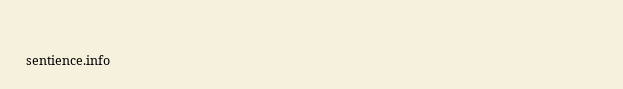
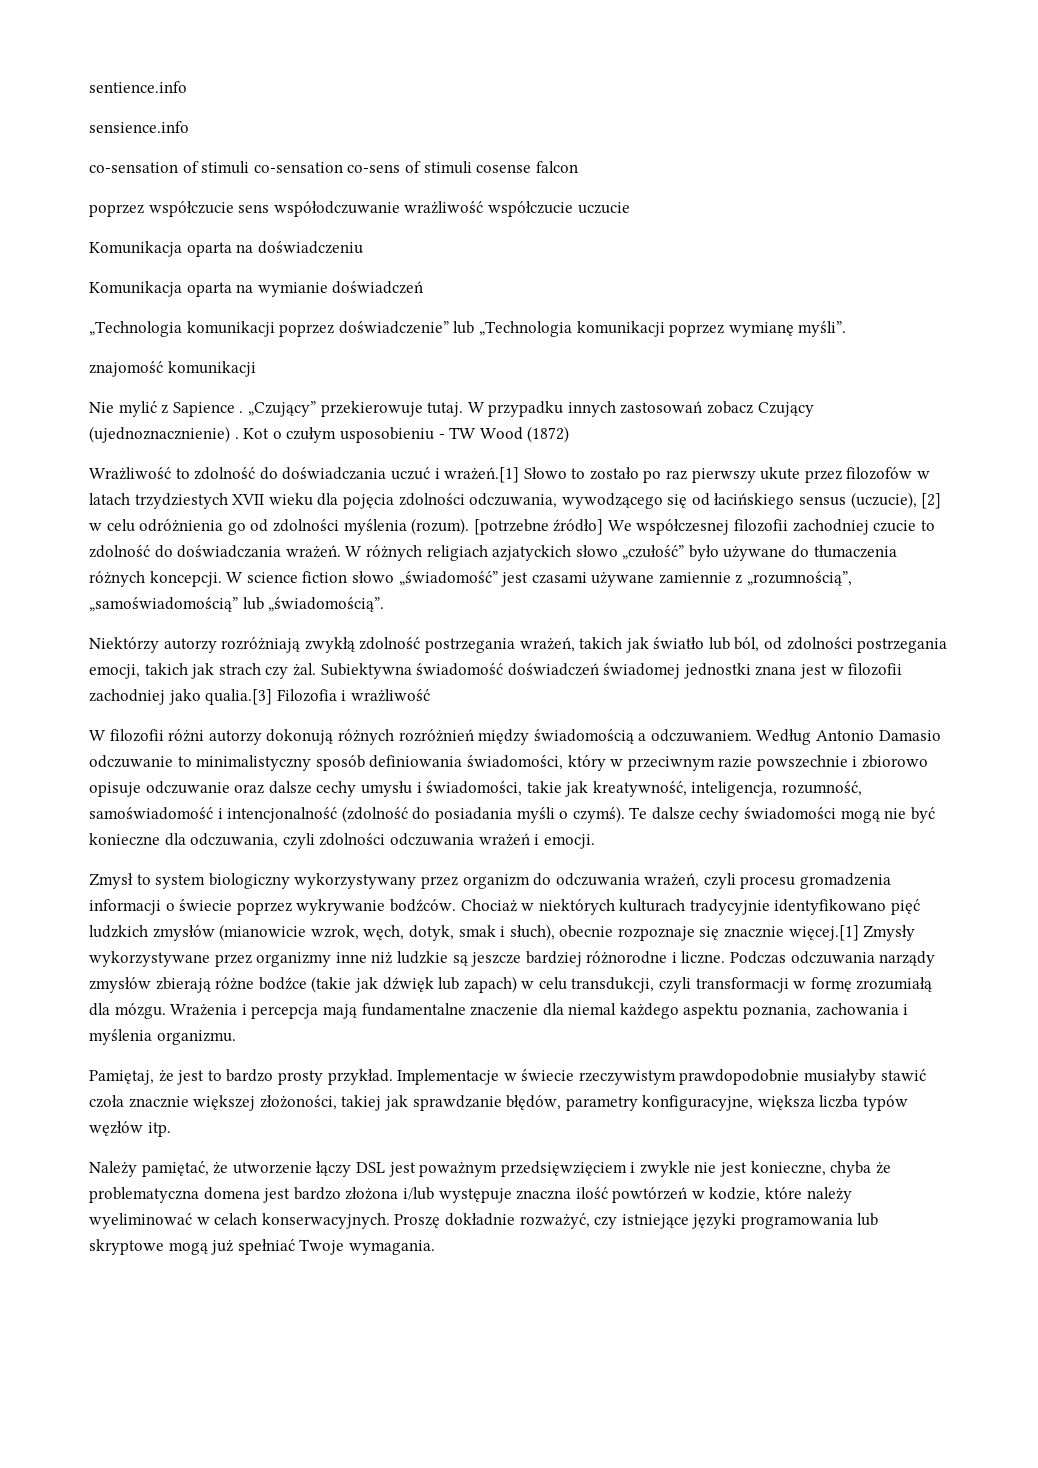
+ sensience.info
+ co-sensation of stimuli co-sensation co-sens of stimuli cosense falcon
+ poprzez współczucie sens współodczuwanie wrażliwość współczucie uczucie
+ Komunikacja oparta na doświadczeniu
+ Komunikacja oparta na wymianie doświadczeń
+ „Technologia komunikacji poprzez doświadczenie” lub „Technologia komunikacji poprzez wymianę myśli”.
+ znajomość komunikacji
+ Nie mylić z Sapience . „Czujący” przekierowuje tutaj. W przypadku innych zastosowań zobacz Czujący (ujednoznacznienie) . Kot o czułym usposobieniu - TW Wood (1872)
+ Wrażliwość to zdolność do doświadczania uczuć i wrażeń.[1] Słowo to zostało po raz pierwszy ukute przez filozofów w latach trzydziestych XVII wieku dla pojęcia zdolności odczuwania, wywodzącego się od łacińskiego sensus (uczucie), [2] w celu odróżnienia go od zdolności myślenia (rozum). [potrzebne źródło] We współczesnej filozofii zachodniej czucie to zdolność do doświadczania wrażeń. W różnych religiach azjatyckich słowo „czułość” było używane do tłumaczenia różnych koncepcji. W science fiction słowo „świadomość” jest czasami używane zamiennie z „rozumnością”, „samoświadomością” lub „świadomością”.
+ Niektórzy autorzy rozróżniają zwykłą zdolność postrzegania wrażeń, takich jak światło lub ból, od zdolności postrzegania emocji, takich jak strach czy żal. Subiektywna świadomość doświadczeń świadomej jednostki znana jest w filozofii zachodniej jako qualia.[3] Filozofia i wrażliwość
+ W filozofii różni autorzy dokonują różnych rozróżnień między świadomością a odczuwaniem. Według Antonio Damasio odczuwanie to minimalistyczny sposób definiowania świadomości, który w przeciwnym razie powszechnie i zbiorowo opisuje odczuwanie oraz dalsze cechy umysłu i świadomości, takie jak kreatywność, inteligencja, rozumność, samoświadomość i intencjonalność (zdolność do posiadania myśli o czymś). Te dalsze cechy świadomości mogą nie być konieczne dla odczuwania, czyli zdolności odczuwania wrażeń i emocji.
+ Zmysł to system biologiczny wykorzystywany przez organizm do odczuwania wrażeń, czyli procesu gromadzenia informacji o świecie poprzez wykrywanie bodźców. Chociaż w niektórych kulturach tradycyjnie identyfikowano pięć ludzkich zmysłów (mianowicie wzrok, węch, dotyk, smak i słuch), obecnie rozpoznaje się znacznie więcej.[1] Zmysły wykorzystywane przez organizmy inne niż ludzkie są jeszcze bardziej różnorodne i liczne. Podczas odczuwania narządy zmysłów zbierają różne bodźce (takie jak dźwięk lub zapach) w celu transdukcji, czyli transformacji w formę zrozumiałą dla mózgu. Wrażenia i percepcja mają fundamentalne znaczenie dla niemal każdego aspektu poznania, zachowania i myślenia organizmu.
+ Pamiętaj, że jest to bardzo prosty przykład. Implementacje w świecie rzeczywistym prawdopodobnie musiałyby stawić czoła znacznie większej złożoności, takiej jak sprawdzanie błędów, parametry konfiguracyjne, większa liczba typów węzłów itp.
+ Należy pamiętać, że utworzenie łączy DSL jest poważnym przedsięwzięciem i zwykle nie jest konieczne, chyba że problematyczna domena jest bardzo złożona i/lub występuje znaczna ilość powtórzeń w kodzie, które należy wyeliminować w celach konserwacyjnych. Proszę dokładnie rozważyć, czy istniejące języki programowania lub skryptowe mogą już spełniać Twoje wymagania.

